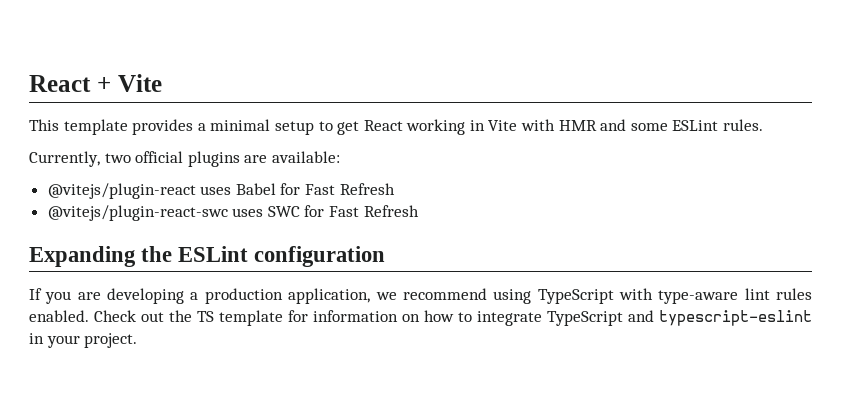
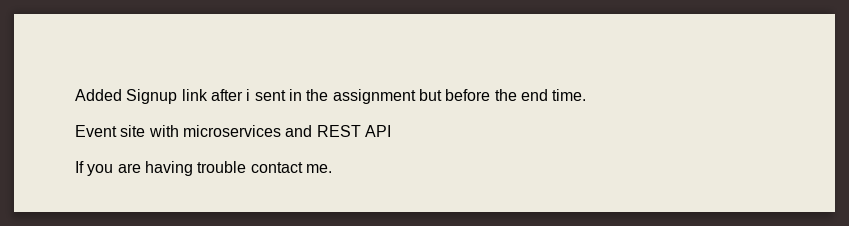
- React + Vite
- This template provides a minimal setup to get React working in Vite with HMR and some ESLint rules.
- Currently, two official plugins are available:
- @vitejs/plugin-react uses Babel for Fast Refresh
- @vitejs/plugin-react-swc uses SWC for Fast Refresh
- Expanding the ESLint configuration
- If you are developing a production application, we recommend using TypeScript with type-aware lint rules enabled. Check out the TS template for information on how to integrate TypeScript and typescript-eslint in your project.
+ Added Signup link after i sent in the assignment but before the end time.
+ Event site with microservices and REST API
+ If you are having trouble contact me.

